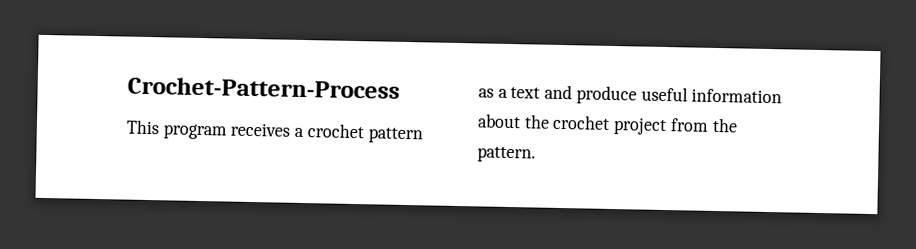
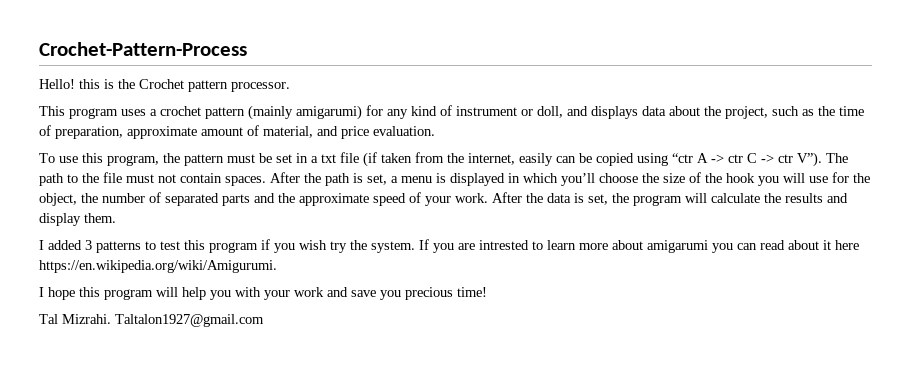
+ Hello! this is the Crochet pattern processor.
- This program receives a crochet pattern as a text and produce useful information about the crochet project from the pattern.
+ This program uses a crochet pattern (mainly amigarumi) for any kind of instrument or doll, and displays data about the project, such as the time of preparation, approximate amount of material, and price evaluation.
+ To use this program, the pattern must be set in a txt file (if taken from the internet, easily can be copied using “ctr A -> ctr C -> ctr V”). The path to the file must not contain spaces. After the path is set, a menu is displayed in which you’ll choose the size of the hook you will use for the object, the number of separated parts and the approximate speed of your work. After the data is set, the program will calculate the results and display them.
+ I added 3 patterns to test this program if you wish try the system. If you are intrested to learn more about amigarumi you can read about it here https://en.wikipedia.org/wiki/Amigurumi.
+ I hope this program will help you with your work and save you precious time!
+ Tal Mizrahi. Taltalon1927@gmail.com

